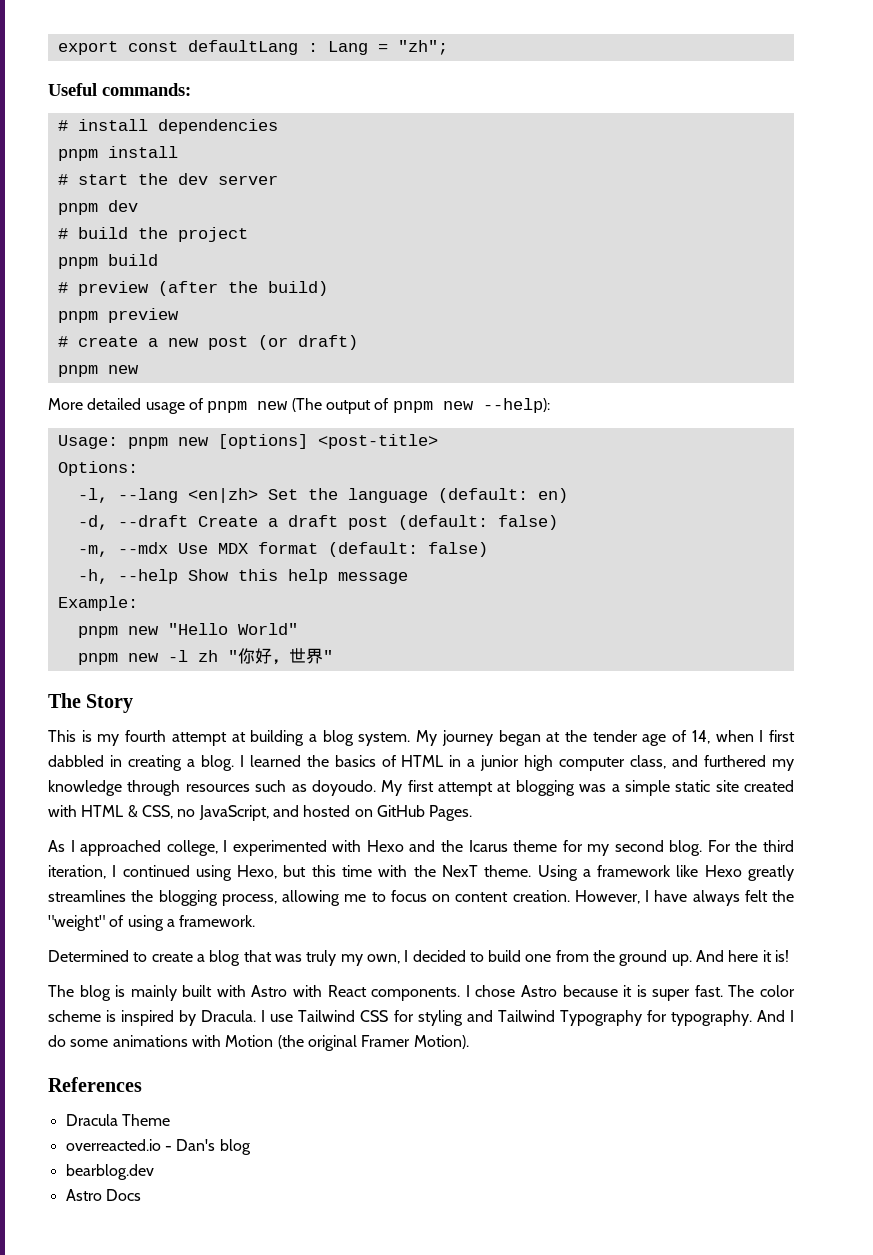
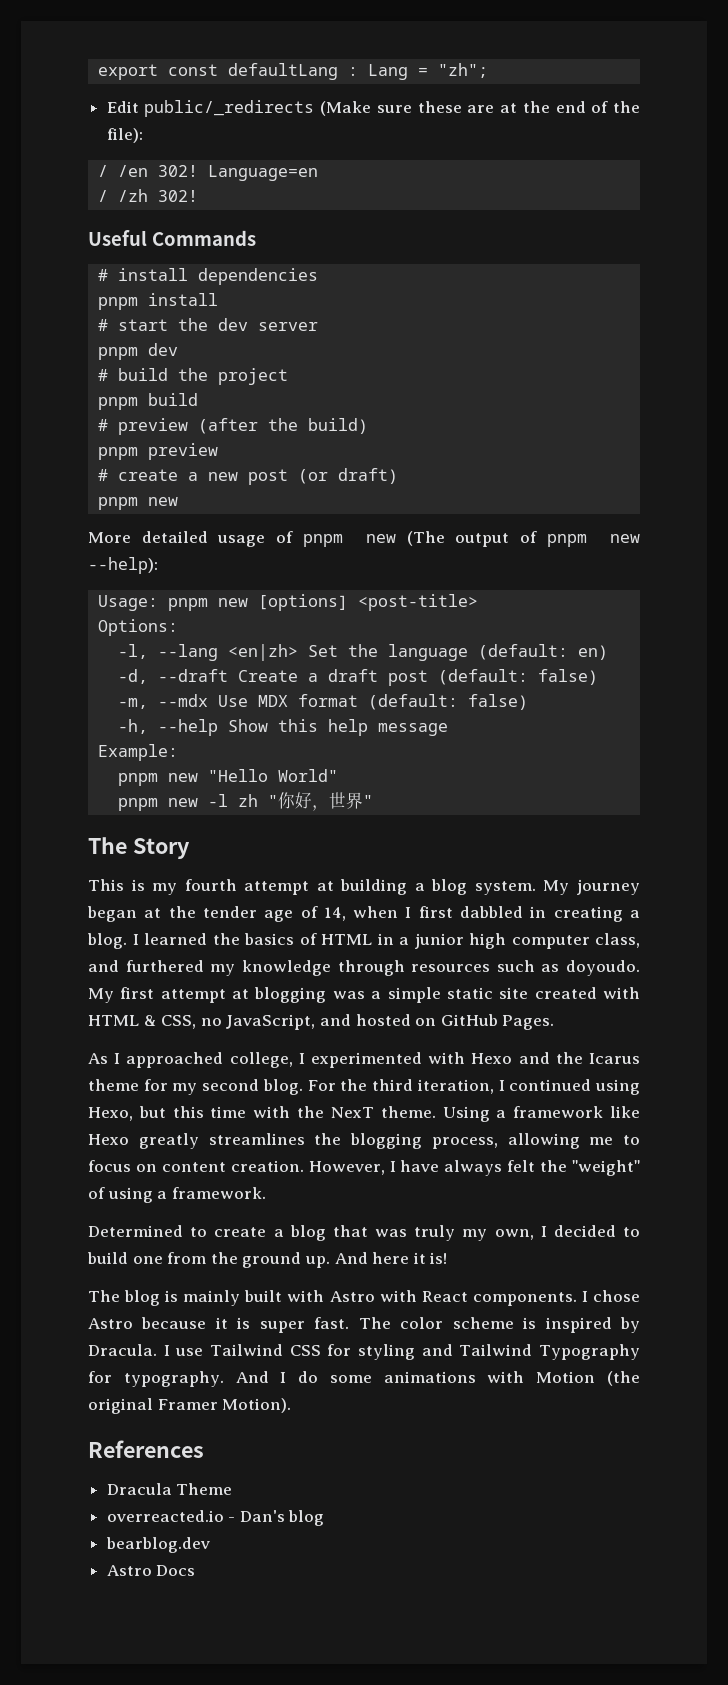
+ Edit public/_redirects (Make sure these are at the end of the file):
+ / /en 302! Language=en
+ / /zh 302!
- Useful commands:
+ Useful Commands

